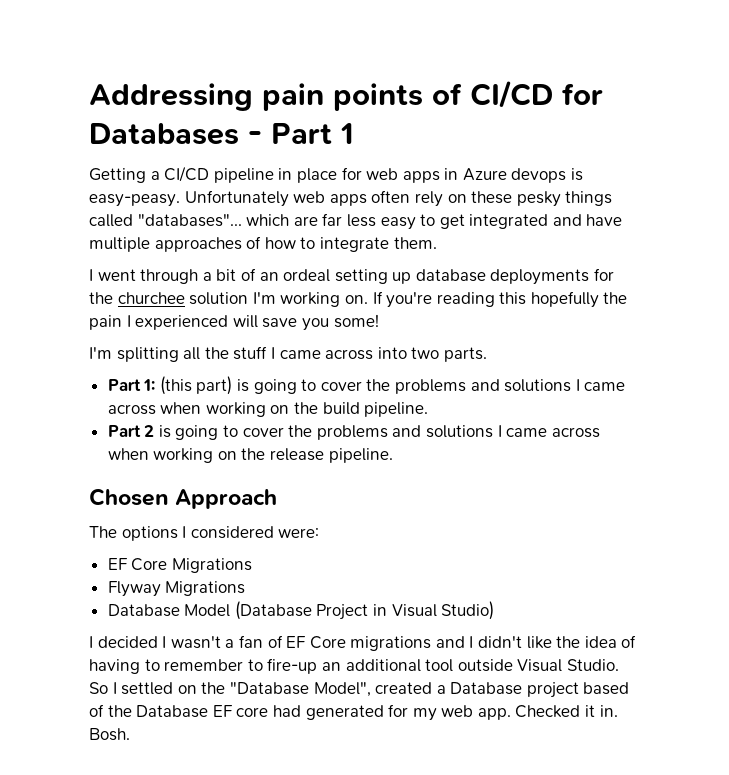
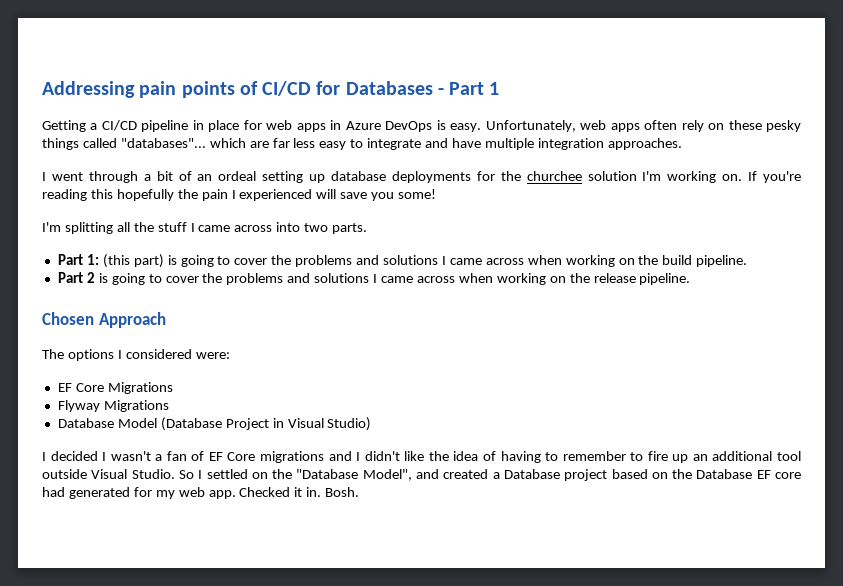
- Getting a CI/CD pipeline in place for web apps in Azure devops is easy-peasy. Unfortunately web apps often rely on these pesky things called "databases"... which are far less easy to get integrated and have multiple approaches of how to integrate them.
+ Getting a CI/CD pipeline in place for web apps in Azure DevOps is easy. Unfortunately, web apps often rely on these pesky things called "databases"... which are far less easy to integrate and have multiple integration approaches.
- I decided I wasn't a fan of EF Core migrations and I didn't like the idea of having to remember to fire-up an additional tool outside Visual Studio.
+ I decided I wasn't a fan of EF Core migrations and I didn't like the idea of having to remember to fire up an additional tool outside Visual Studio.
- So I settled on the "Database Model", created a Database project based of the Database EF core had generated for my web app.
+ So I settled on the "Database Model", and created a Database project based on the Database EF core had generated for my web app.

